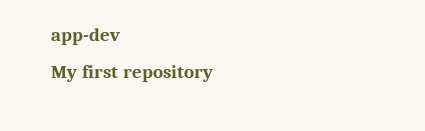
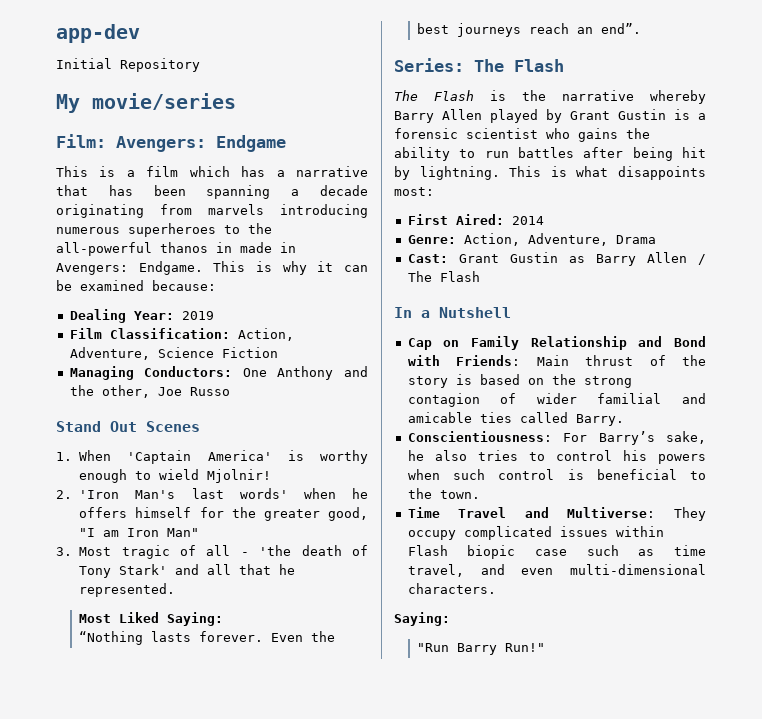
+ Initial Repository
- My first repository
+ My movie/series
+ Film: Avengers: Endgame
+ This is a film which has a narrative that has been spanning a decade originating from marvels introducing numerous superheroes to the all-powerful thanos in made in Avengers: Endgame. This is why it can be examined because:
+ Dealing Year: 2019
+ Film Classification: Action, Adventure, Science Fiction
+ Managing Conductors: One Anthony and the other, Joe Russo
+ Stand Out Scenes
+ 1. When 'Captain America' is worthy enough to wield Mjolnir!
+ 2. 'Iron Man's last words' when he offers himself for the greater good, "I am Iron Man"
+ 3. Most tragic of all - 'the death of Tony Stark' and all that he represented.
+ Most Liked Saying:
+ “Nothing lasts forever. Even the best journeys reach an end”.
+ Series: The Flash
+ The Flash is the narrative whereby Barry Allen played by Grant Gustin is a forensic scientist who gains the ability to run battles after being hit by lightning. This is what disappoints most:
+ First Aired: 2014
+ Genre: Action, Adventure, Drama
+ Cast: Grant Gustin as Barry Allen / The Flash
+ In a Nutshell
+ Cap on Family Relationship and Bond with Friends: Main thrust of the story is based on the strong contagion of wider familial and amicable ties called Barry.
+ Conscientiousness: For Barry’s sake, he also tries to control his powers when such control is beneficial to the town.
+ Time Travel and Multiverse: They occupy complicated issues within Flash biopic case such as time travel, and even multi-dimensional characters.
+ Saying:
+ "Run Barry Run!"

